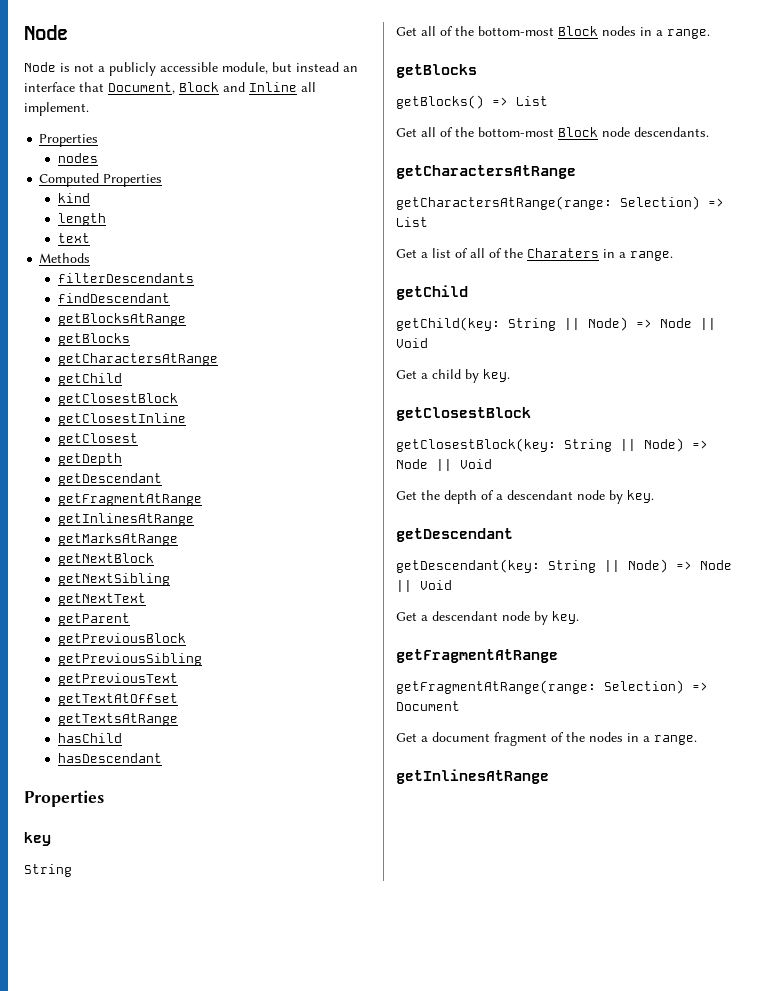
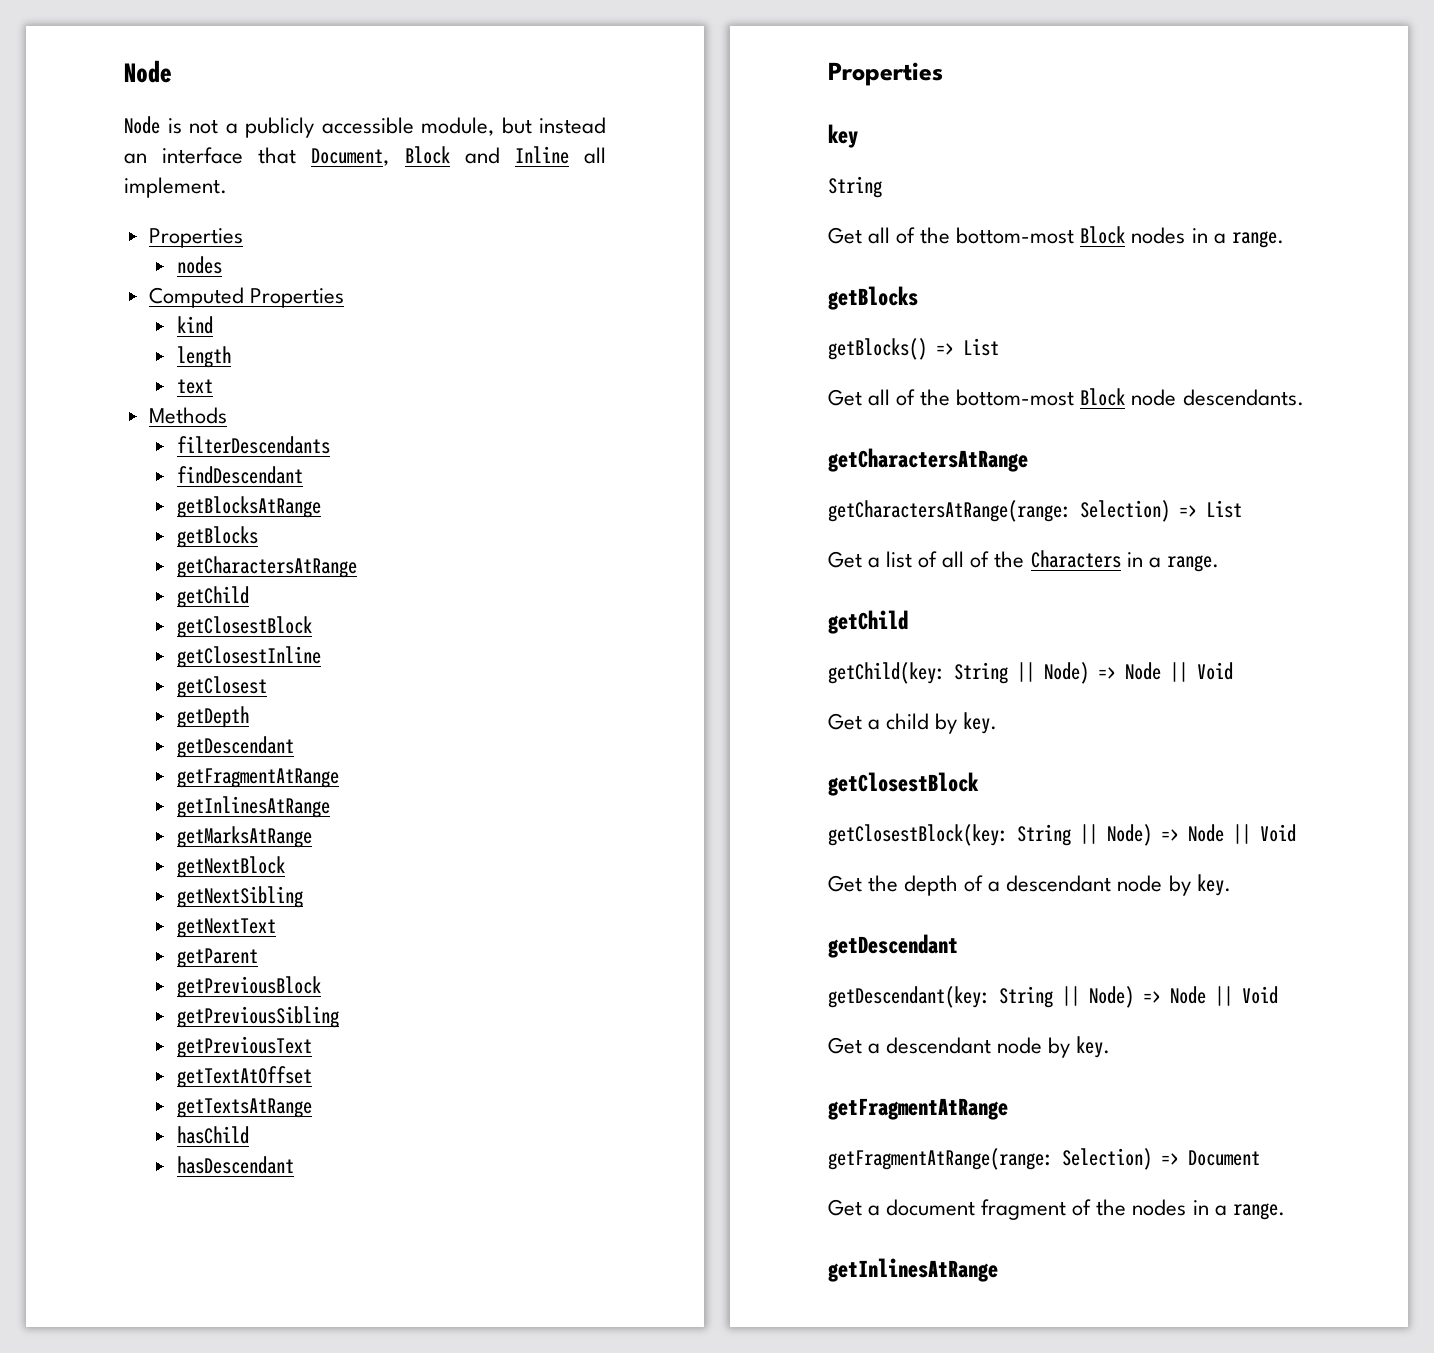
- Get a list of all of the Charaters in a range.
+ Get a list of all of the Characters in a range.

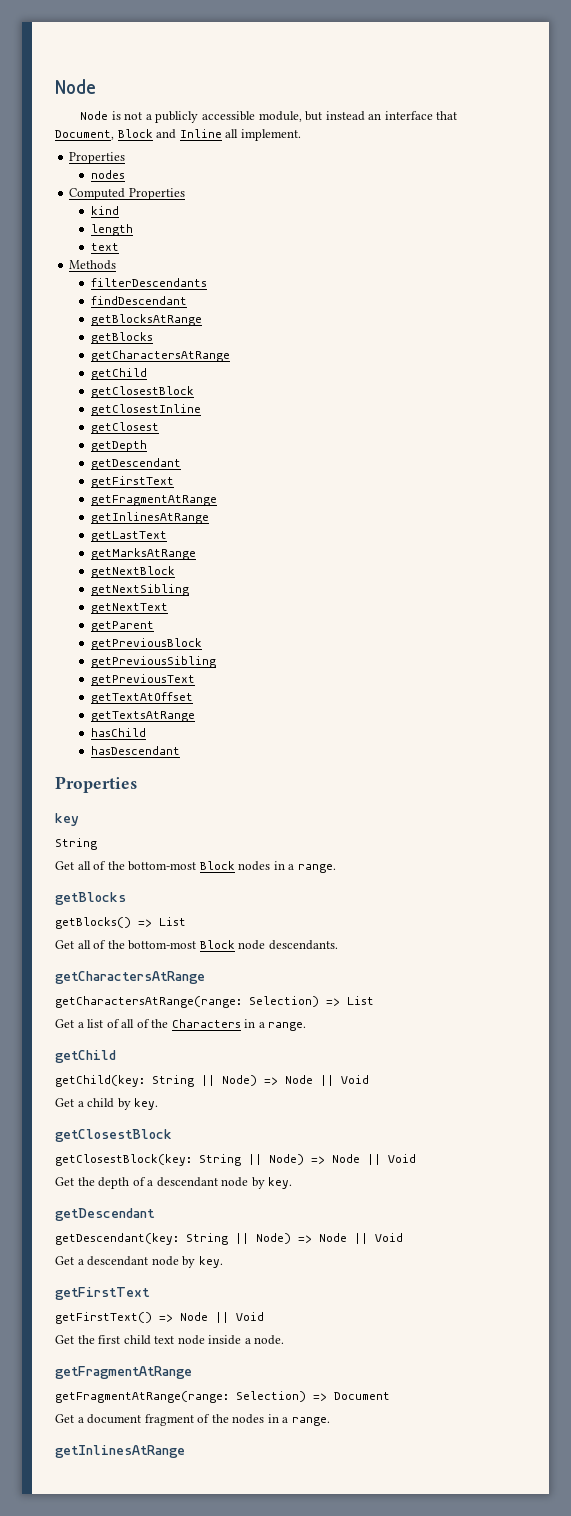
  getDepth
  getDescendant
+ getFirstText
+ getLastText
  Get a descendant node by key.
+ getFirstText
+ getFirstText() => Node || Void
+ Get the first child text node inside a node.

